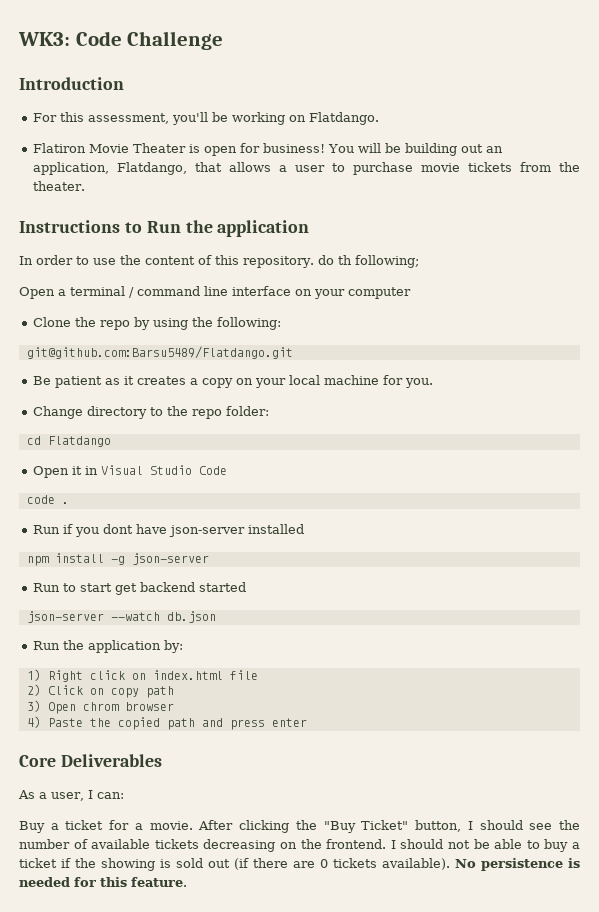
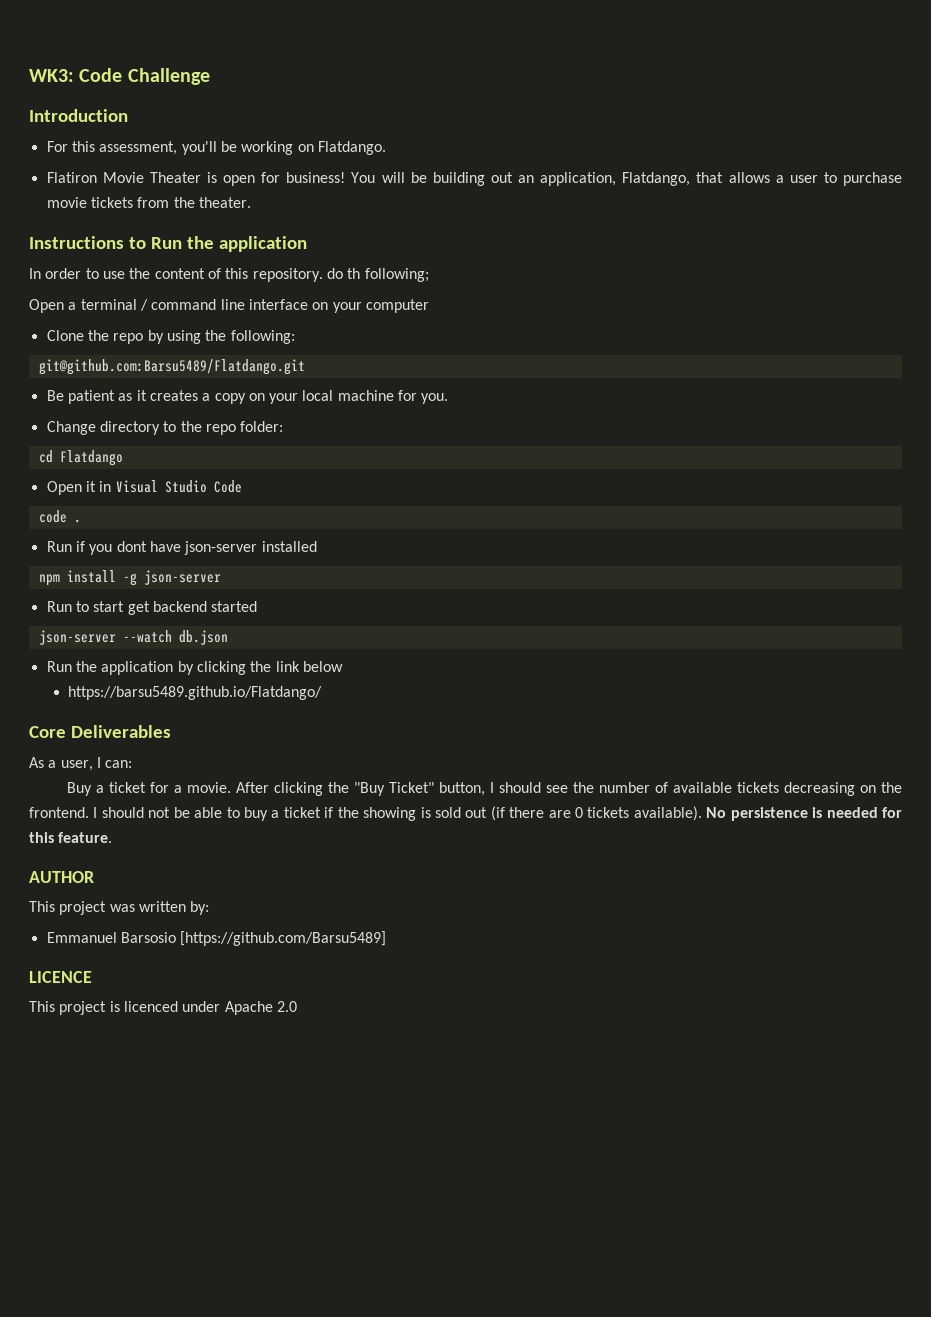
- Run the application by:
- 1) Right click on index.html file
- 2) Click on copy path
- 3) Open chrom browser
- 4) Paste the copied path and press enter
+ Run the application by clicking the link below
+ https://barsu5489.github.io/Flatdango/
+ AUTHOR
+ This project was written by:
+ Emmanuel Barsosio [https://github.com/Barsu5489]
+ LICENCE
+ This project is licenced under Apache 2.0

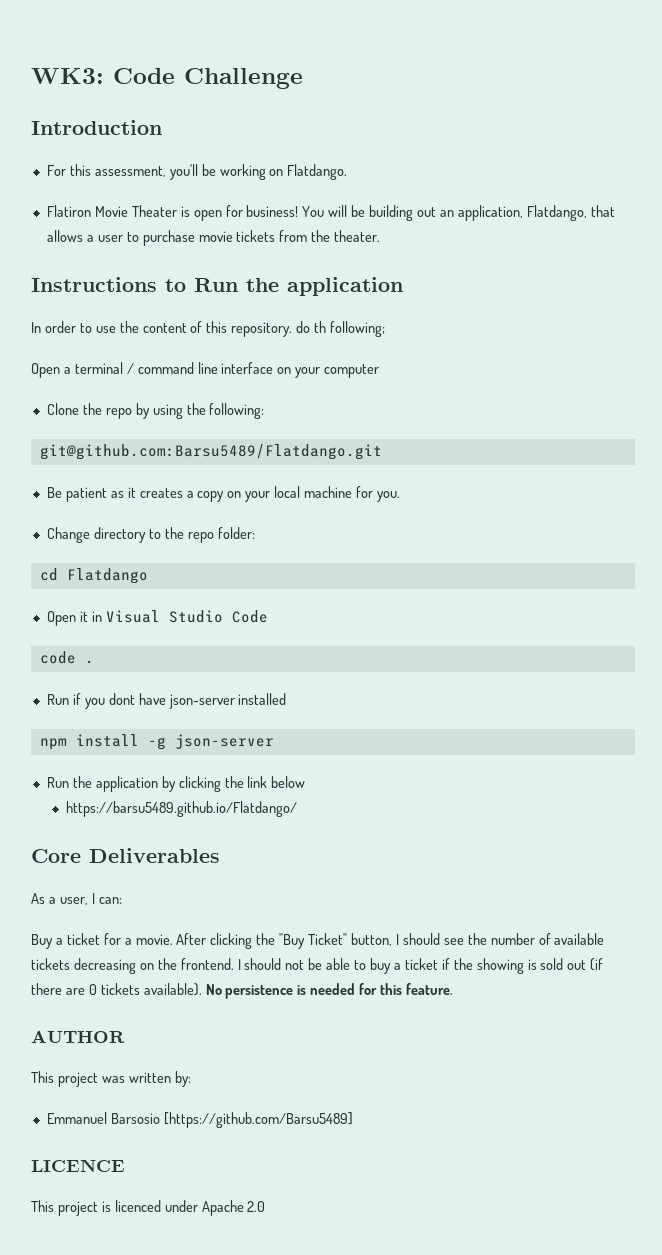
- Run to start get backend started
- json-server --watch db.json

